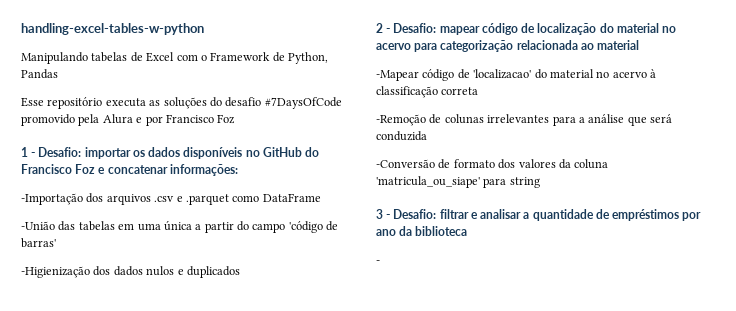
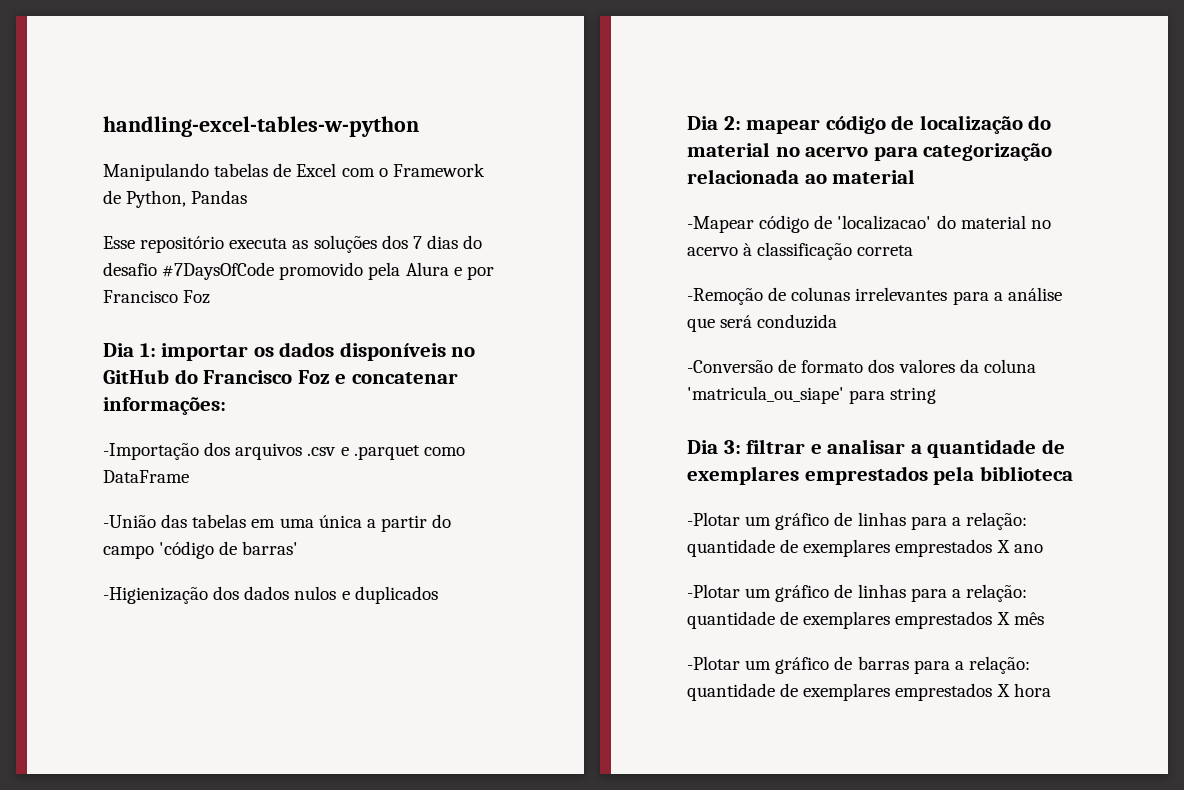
- Esse repositório executa as soluções do desafio #7DaysOfCode promovido pela Alura e por Francisco Foz
+ Esse repositório executa as soluções dos 7 dias do desafio #7DaysOfCode promovido pela Alura e por Francisco Foz
- 1 - Desafio: importar os dados disponíveis no GitHub do Francisco Foz e concatenar informações:
+ Dia 1: importar os dados disponíveis no GitHub do Francisco Foz e concatenar informações:
- 2 - Desafio: mapear código de localização do material no acervo para categorização relacionada ao material
+ Dia 2: mapear código de localização do material no acervo para categorização relacionada ao material
- 3 - Desafio: filtrar e analisar a quantidade de empréstimos por ano da biblioteca
- -
+ Dia 3: filtrar e analisar a quantidade de exemplares emprestados pela biblioteca
+ -Plotar um gráfico de linhas para a relação: quantidade de exemplares emprestados X ano
+ -Plotar um gráfico de linhas para a relação: quantidade de exemplares emprestados X mês
+ -Plotar um gráfico de barras para a relação: quantidade de exemplares emprestados X hora

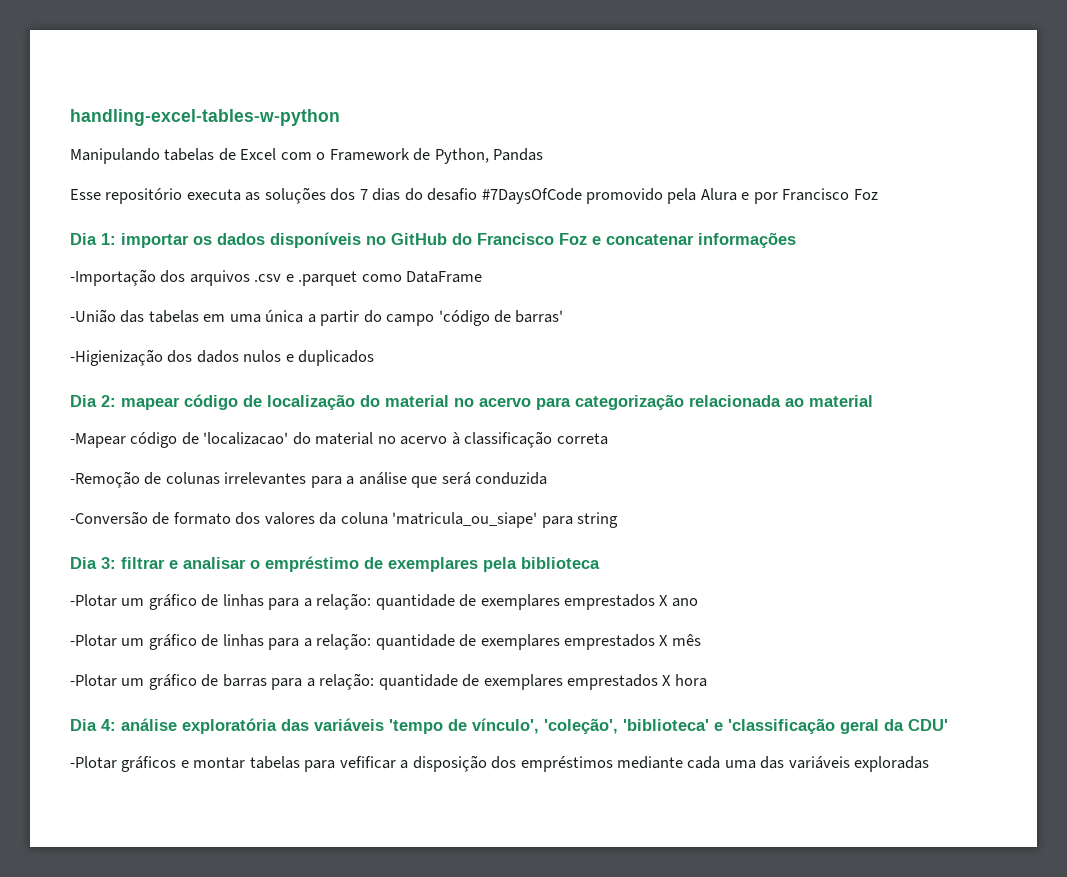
- Dia 1: importar os dados disponíveis no GitHub do Francisco Foz e concatenar informações:
+ Dia 1: importar os dados disponíveis no GitHub do Francisco Foz e concatenar informações
- Dia 3: filtrar e analisar a quantidade de exemplares emprestados pela biblioteca
+ Dia 3: filtrar e analisar o empréstimo de exemplares pela biblioteca
+ Dia 4: análise exploratória das variáveis 'tempo de vínculo', 'coleção', 'biblioteca' e 'classificação geral da CDU'
+ -Plotar gráficos e montar tabelas para vefificar a disposição dos empréstimos mediante cada uma das variáveis exploradas

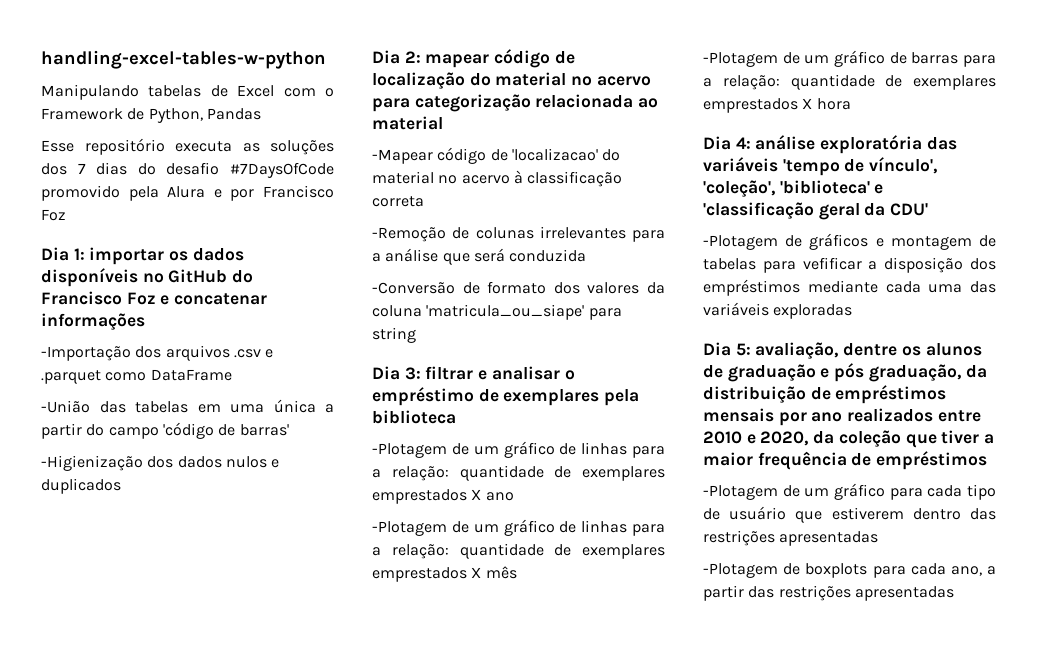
- -Plotar um gráfico de linhas para a relação: quantidade de exemplares emprestados X ano
+ -Plotagem de um gráfico de linhas para a relação: quantidade de exemplares emprestados X ano
- -Plotar um gráfico de linhas para a relação: quantidade de exemplares emprestados X mês
+ -Plotagem de um gráfico de linhas para a relação: quantidade de exemplares emprestados X mês
- -Plotar um gráfico de barras para a relação: quantidade de exemplares emprestados X hora
+ -Plotagem de um gráfico de barras para a relação: quantidade de exemplares emprestados X hora
- -Plotar gráficos e montar tabelas para vefificar a disposição dos empréstimos mediante cada uma das variáveis exploradas
+ -Plotagem de gráficos e montagem de tabelas para vefificar a disposição dos empréstimos mediante cada uma das variáveis exploradas
+ Dia 5: avaliação, dentre os alunos de graduação e pós graduação, da distribuição de empréstimos mensais por ano realizados entre 2010 e 2020, da coleção que tiver a maior frequência de empréstimos
+ -Plotagem de um gráfico para cada tipo de usuário que estiverem dentro das restrições apresentadas
+ -Plotagem de boxplots para cada ano, a partir das restrições apresentadas

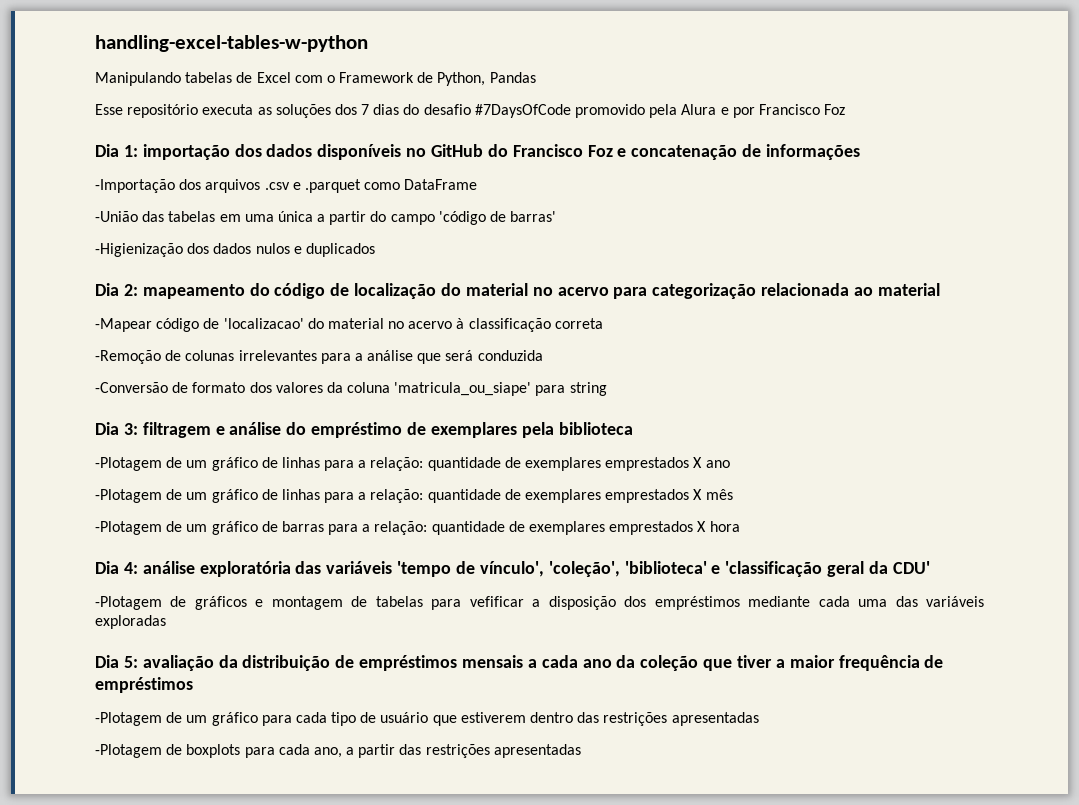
- Dia 1: importar os dados disponíveis no GitHub do Francisco Foz e concatenar informações
+ Dia 1: importação dos dados disponíveis no GitHub do Francisco Foz e concatenação de informações
- Dia 2: mapear código de localização do material no acervo para categorização relacionada ao material
+ Dia 2: mapeamento do código de localização do material no acervo para categorização relacionada ao material
- Dia 3: filtrar e analisar o empréstimo de exemplares pela biblioteca
+ Dia 3: filtragem e análise do empréstimo de exemplares pela biblioteca
- Dia 5: avaliação, dentre os alunos de graduação e pós graduação, da distribuição de empréstimos mensais por ano realizados entre 2010 e 2020, da coleção que tiver a maior frequência de empréstimos
+ Dia 5: avaliação da distribuição de empréstimos mensais a cada ano da coleção que tiver a maior frequência de empréstimos

